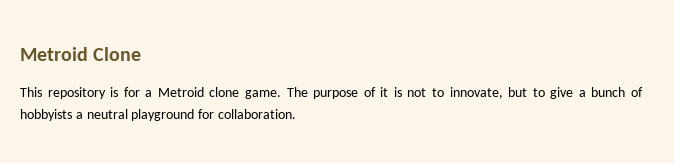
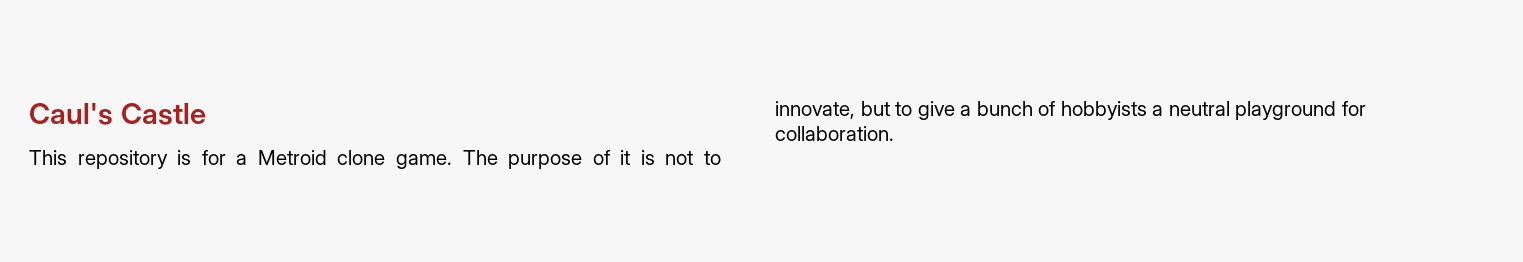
- Metroid Clone
+ Caul's Castle

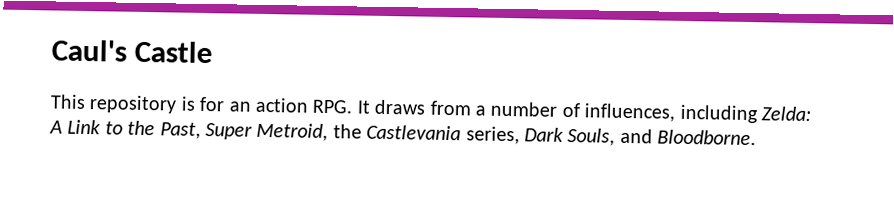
- This repository is for a Metroid clone game. The purpose of it is not to innovate, but to give a bunch of hobbyists a neutral playground for collaboration.
+ This repository is for an action RPG. It draws from a number of influences, including Zelda: A Link to the Past, Super Metroid, the Castlevania series, Dark Souls, and Bloodborne.

